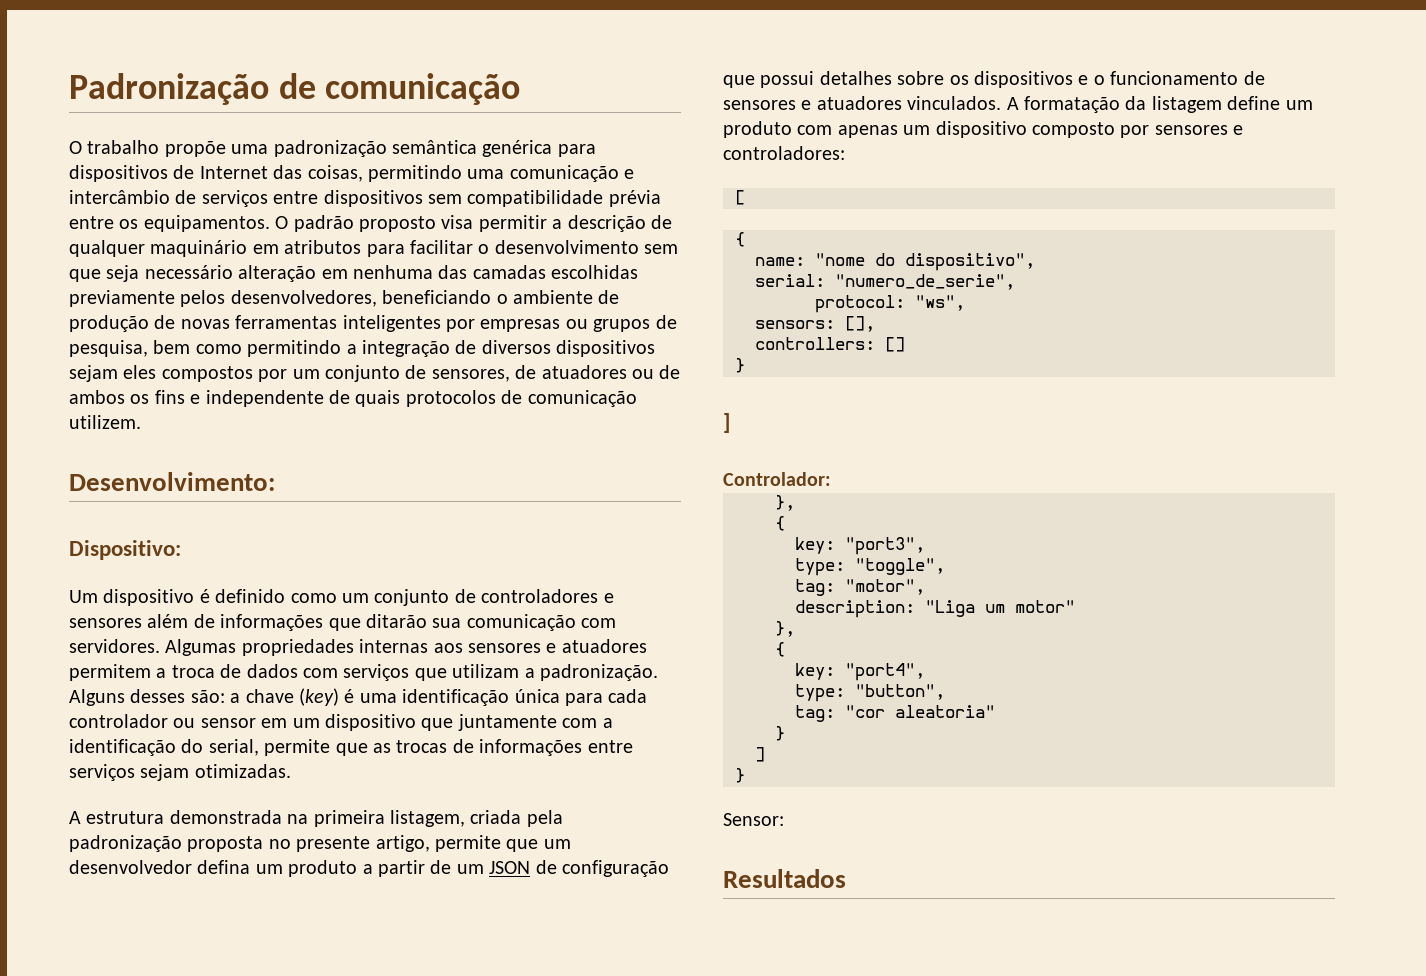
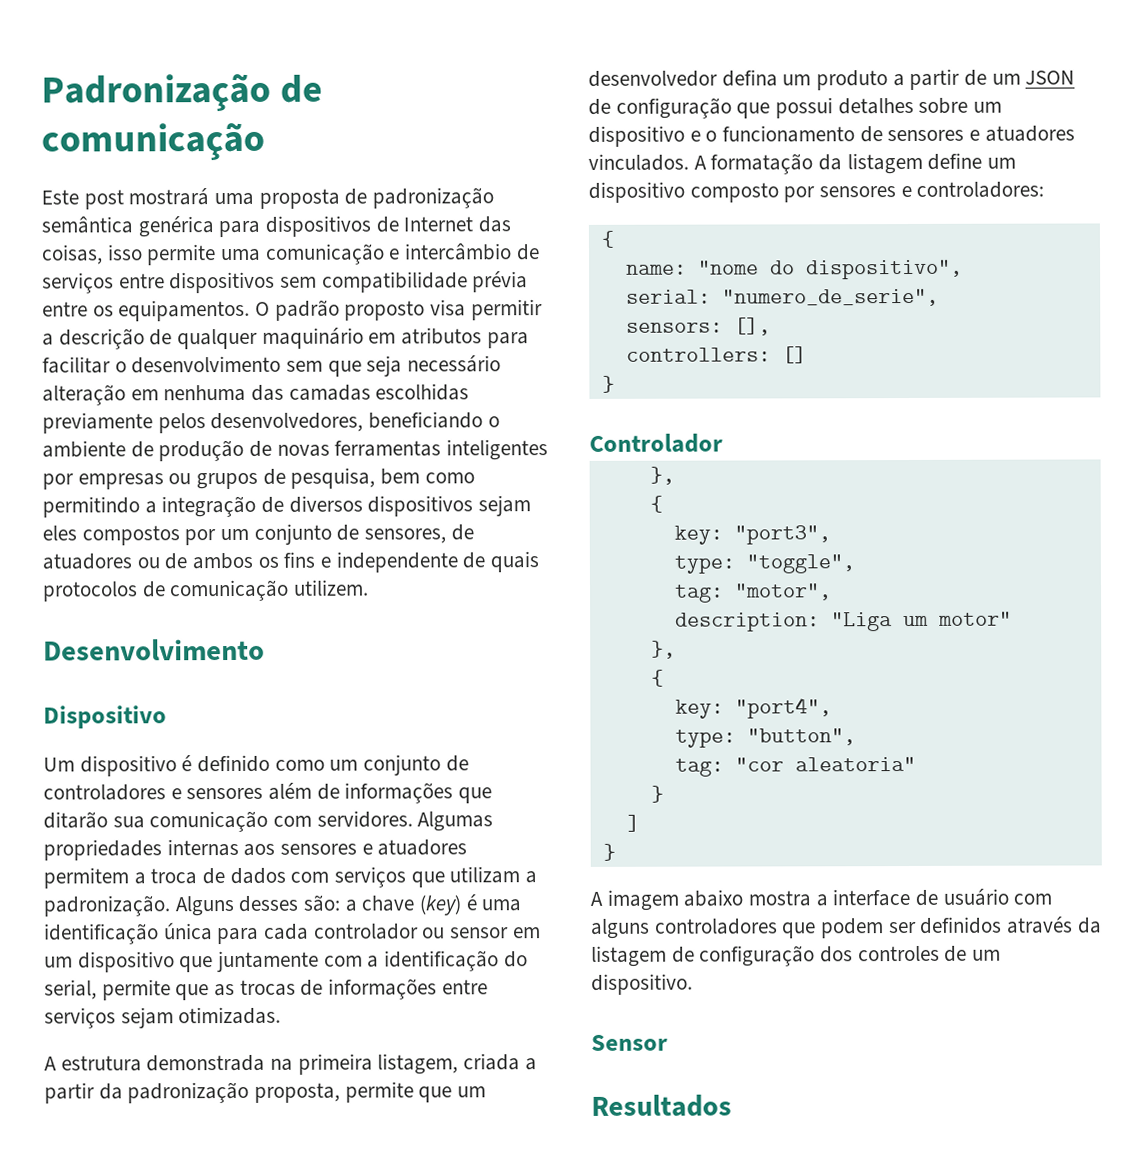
- O trabalho propõe uma padronização semântica genérica para dispositivos de Internet das coisas, permitindo uma comunicação e intercâmbio de serviços entre dispositivos sem compatibilidade prévia entre os equipamentos.
+ Este post mostrará uma proposta de padronização semântica genérica para dispositivos de Internet das coisas, isso permite uma comunicação e intercâmbio de serviços entre dispositivos sem compatibilidade prévia entre os equipamentos.
- Desenvolvimento:
- Dispositivo:
+ Desenvolvimento
+ Dispositivo
- A estrutura demonstrada na primeira listagem, criada pela padronização proposta no presente artigo, permite que um desenvolvedor defina um produto a partir de um JSON de configuração que possui detalhes sobre os dispositivos e o funcionamento de sensores e atuadores vinculados.
+ A estrutura demonstrada na primeira listagem, criada a partir da padronização proposta, permite que um desenvolvedor defina um produto a partir de um JSON de configuração que possui detalhes sobre um dispositivo e o funcionamento de sensores e atuadores vinculados.
- A formatação da listagem define um produto com apenas um dispositivo composto por sensores e controladores:
+ A formatação da listagem define um dispositivo composto por sensores e controladores:
- [
- protocol: "ws",
  controllers: []
  }
- ]
- Controlador:
+ Controlador
- Sensor:
+ A imagem abaixo mostra a interface de usuário com alguns controladores que podem ser definidos através da listagem de configuração dos controles de um dispositivo.
+ Sensor

